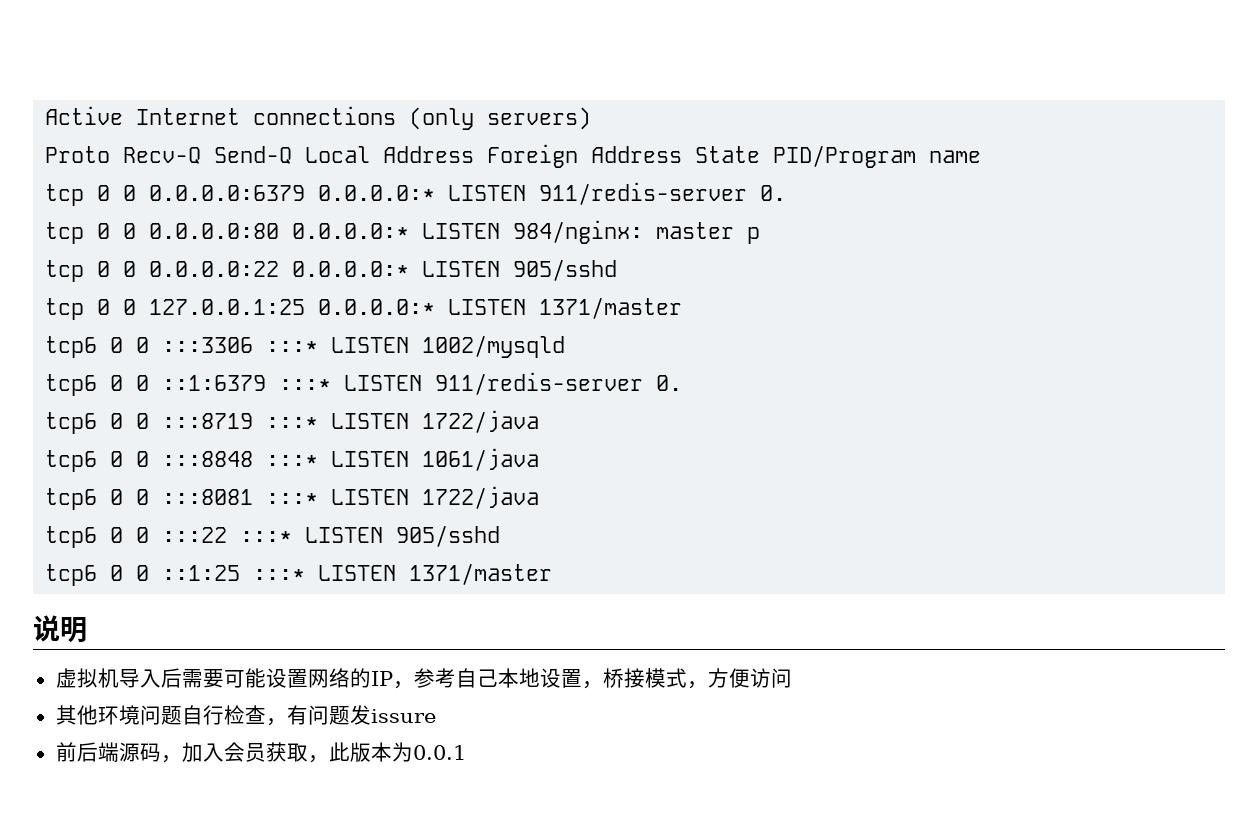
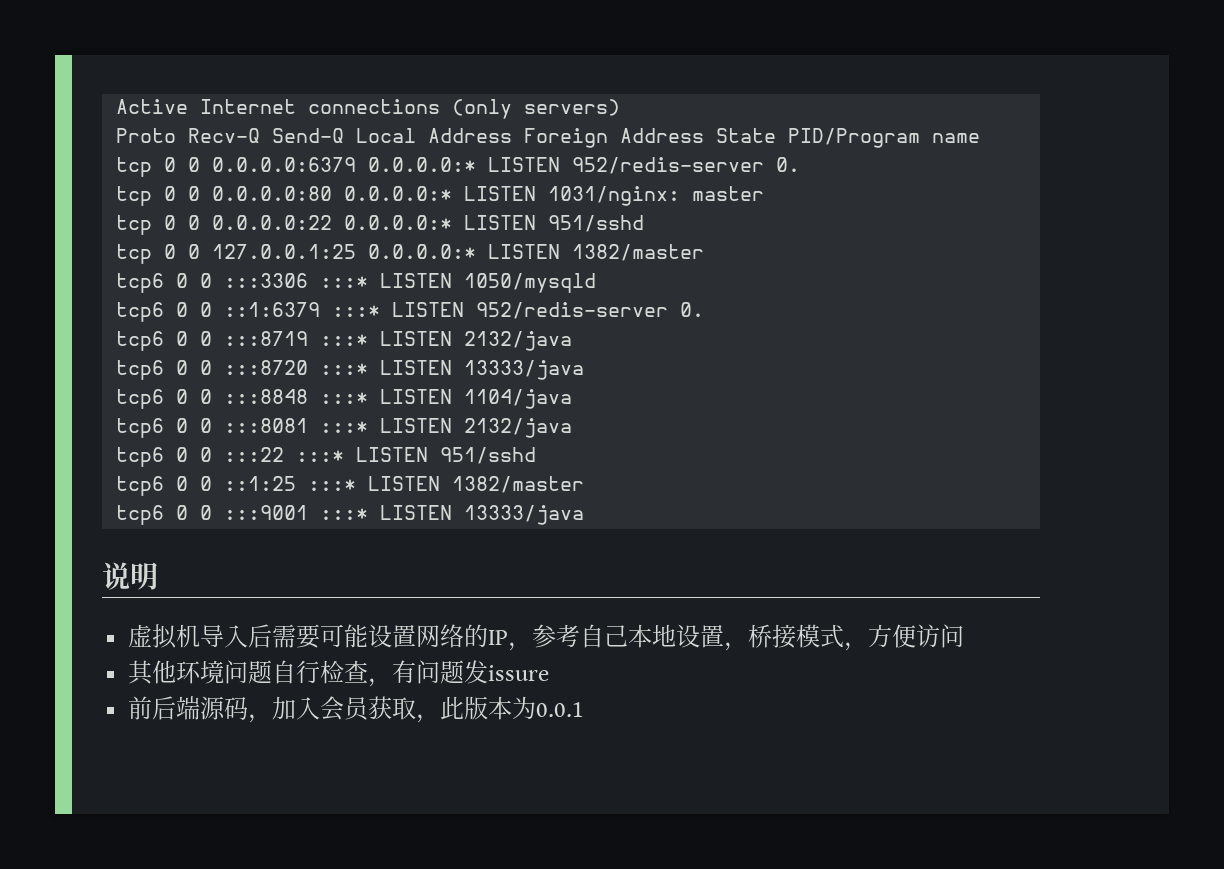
- tcp 0 0 0.0.0.0:6379 0.0.0.0:* LISTEN 911/redis-server 0.
+ tcp 0 0 0.0.0.0:6379 0.0.0.0:* LISTEN 952/redis-server 0.
- tcp 0 0 0.0.0.0:80 0.0.0.0:* LISTEN 984/nginx: master p
+ tcp 0 0 0.0.0.0:80 0.0.0.0:* LISTEN 1031/nginx: master
- tcp 0 0 0.0.0.0:22 0.0.0.0:* LISTEN 905/sshd
+ tcp 0 0 0.0.0.0:22 0.0.0.0:* LISTEN 951/sshd
- tcp 0 0 127.0.0.1:25 0.0.0.0:* LISTEN 1371/master
+ tcp 0 0 127.0.0.1:25 0.0.0.0:* LISTEN 1382/master
- tcp6 0 0 :::3306 :::* LISTEN 1002/mysqld
+ tcp6 0 0 :::3306 :::* LISTEN 1050/mysqld
- tcp6 0 0 ::1:6379 :::* LISTEN 911/redis-server 0.
+ tcp6 0 0 ::1:6379 :::* LISTEN 952/redis-server 0.
- tcp6 0 0 :::8719 :::* LISTEN 1722/java
+ tcp6 0 0 :::8719 :::* LISTEN 2132/java
+ tcp6 0 0 :::8720 :::* LISTEN 13333/java
- tcp6 0 0 :::8848 :::* LISTEN 1061/java
+ tcp6 0 0 :::8848 :::* LISTEN 1104/java
- tcp6 0 0 :::8081 :::* LISTEN 1722/java
+ tcp6 0 0 :::8081 :::* LISTEN 2132/java
- tcp6 0 0 :::22 :::* LISTEN 905/sshd
+ tcp6 0 0 :::22 :::* LISTEN 951/sshd
- tcp6 0 0 ::1:25 :::* LISTEN 1371/master
+ tcp6 0 0 ::1:25 :::* LISTEN 1382/master
+ tcp6 0 0 :::9001 :::* LISTEN 13333/java

